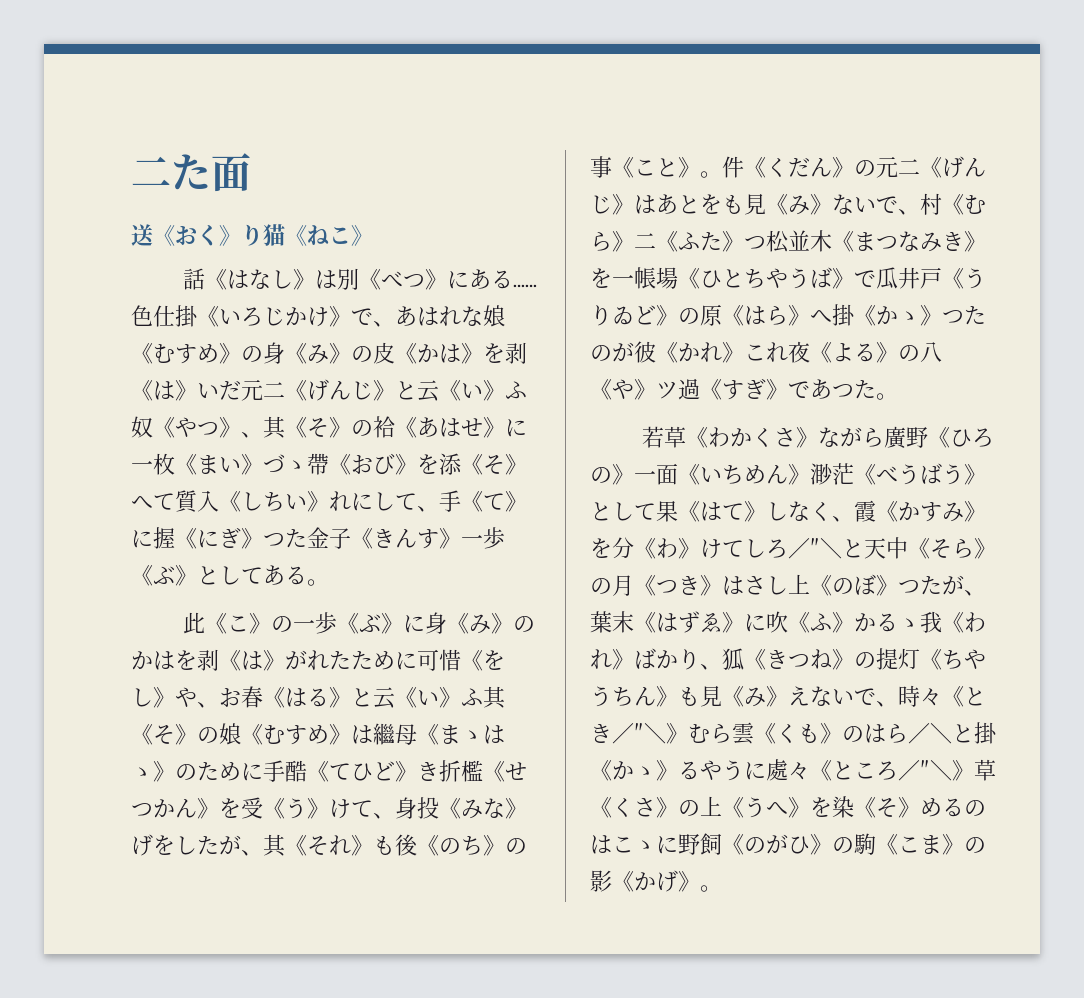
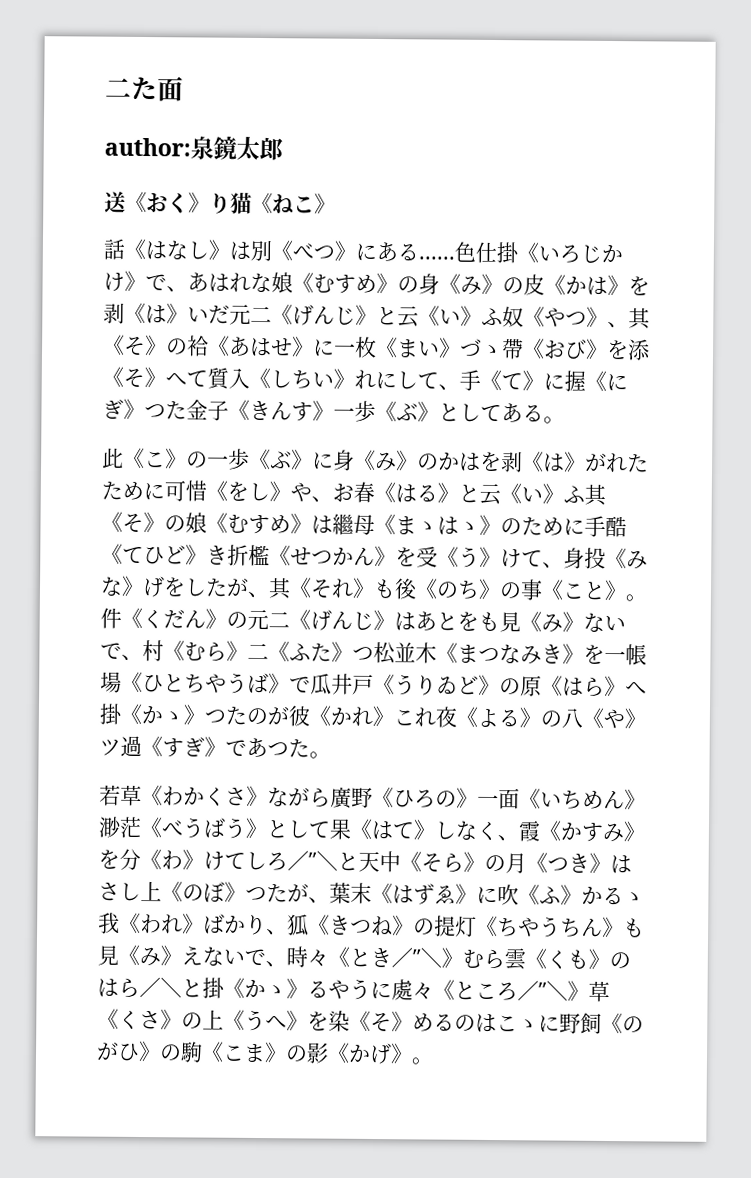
+ author:泉鏡太郎

